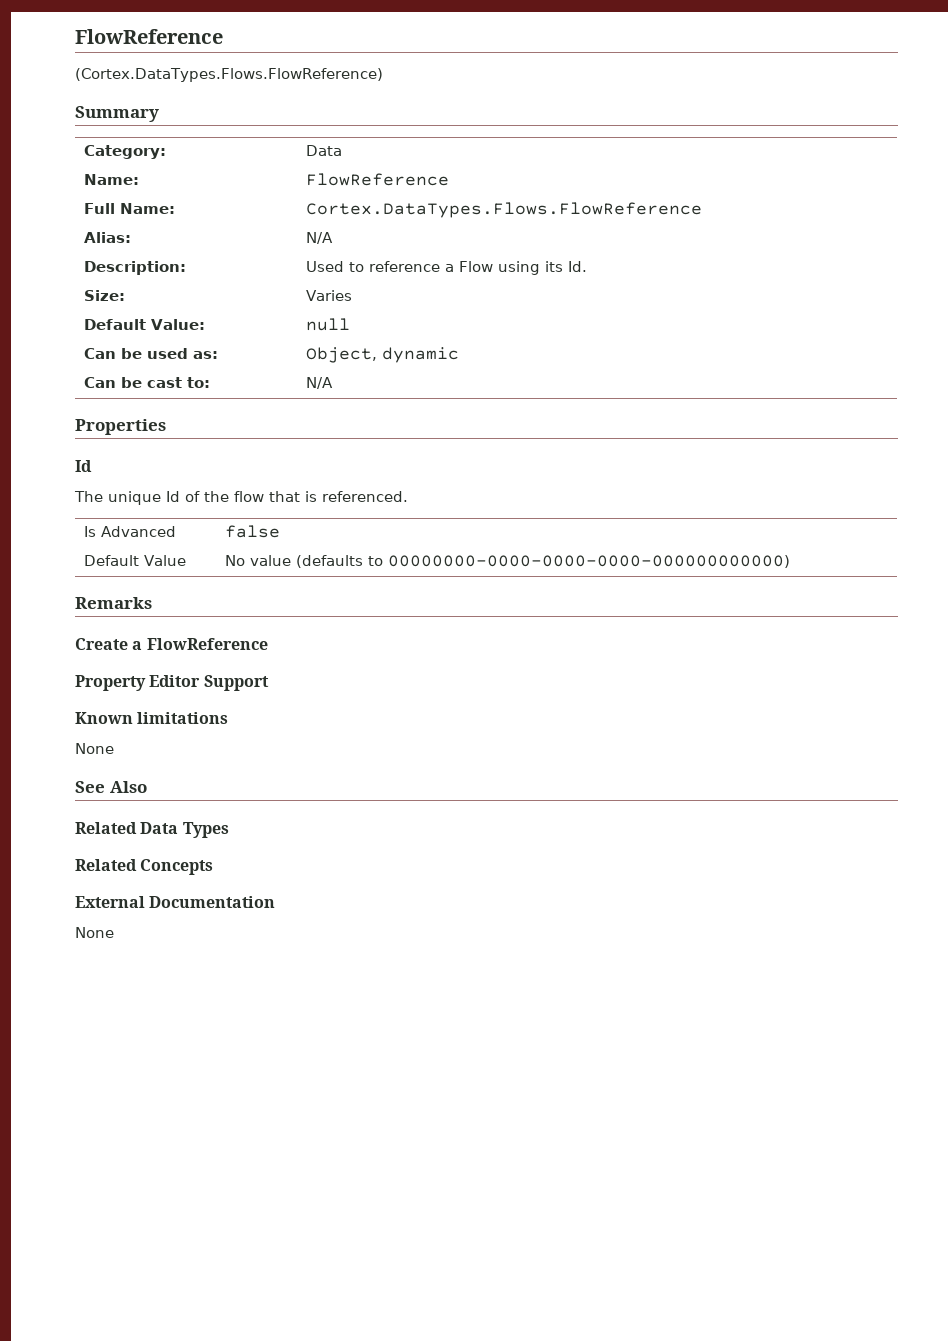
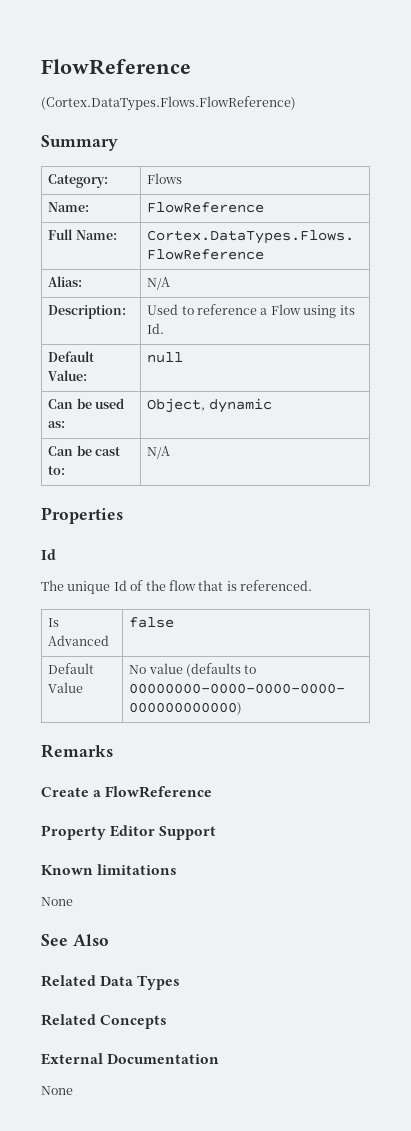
- Category: | Data
+ Category: | Flows
- Size: | Varies

